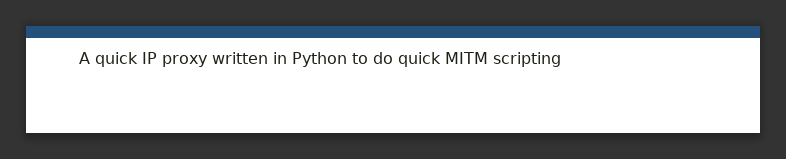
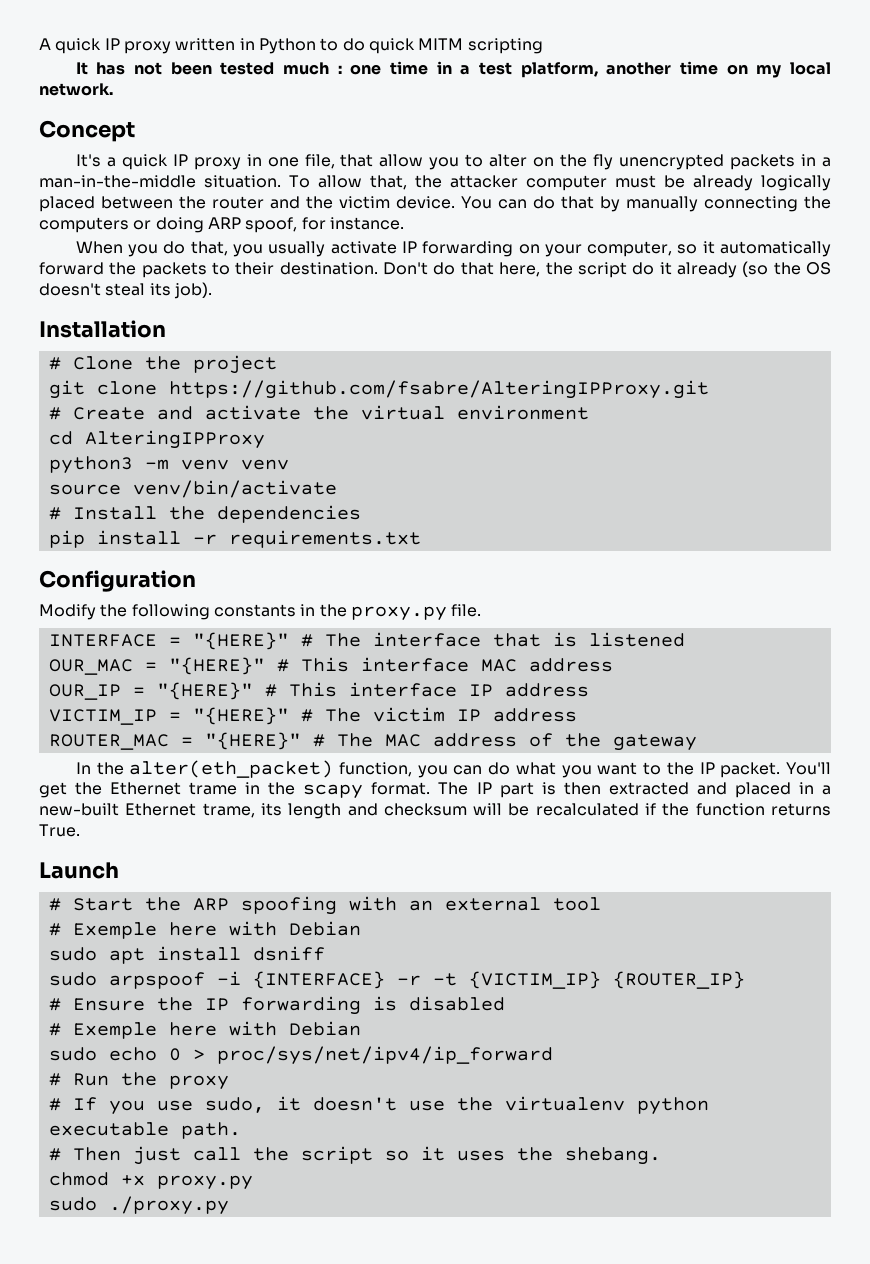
+ It has not been tested much : one time in a test platform, another time on my local network.
+ Concept
+ It's a quick IP proxy in one file, that allow you to alter on the fly unencrypted packets in a man-in-the-middle situation. To allow that, the attacker computer must be already logically placed between the router and the victim device. You can do that by manually connecting the computers or doing ARP spoof, for instance.
+ When you do that, you usually activate IP forwarding on your computer, so it automatically forward the packets to their destination. Don't do that here, the script do it already (so the OS doesn't steal its job).
+ Installation
+ # Clone the project
+ git clone https://github.com/fsabre/AlteringIPProxy.git
+ # Create and activate the virtual environment
+ cd AlteringIPProxy
+ python3 -m venv venv
+ source venv/bin/activate
+ # Install the dependencies
+ pip install -r requirements.txt
+ Configuration
+ Modify the following constants in the proxy.py file.
+ INTERFACE = "{HERE}" # The interface that is listened
+ OUR_MAC = "{HERE}" # This interface MAC address
+ OUR_IP = "{HERE}" # This interface IP address
+ VICTIM_IP = "{HERE}" # The victim IP address
+ ROUTER_MAC = "{HERE}" # The MAC address of the gateway
+ In the alter(eth_packet) function, you can do what you want to the IP packet. You'll get the Ethernet trame in the scapy format. The IP part is then extracted and placed in a new-built Ethernet trame, its length and checksum will be recalculated if the function returns True.
+ Launch
+ # Start the ARP spoofing with an external tool
+ # Exemple here with Debian
+ sudo apt install dsniff
+ sudo arpspoof -i {INTERFACE} -r -t {VICTIM_IP} {ROUTER_IP}
+ # Ensure the IP forwarding is disabled
+ # Exemple here with Debian
+ sudo echo 0 > proc/sys/net/ipv4/ip_forward
+ # Run the proxy
+ # If you use sudo, it doesn't use the virtualenv python executable path.
+ # Then just call the script so it uses the shebang.
+ chmod +x proxy.py
+ sudo ./proxy.py

